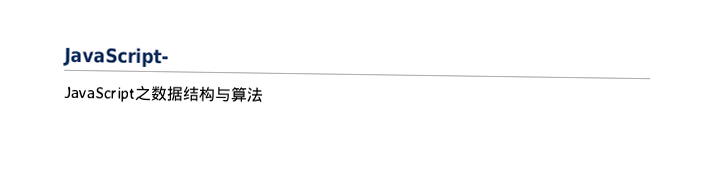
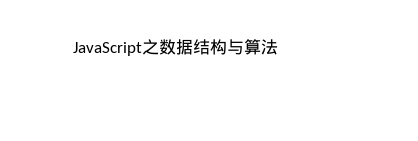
- JavaScript-

